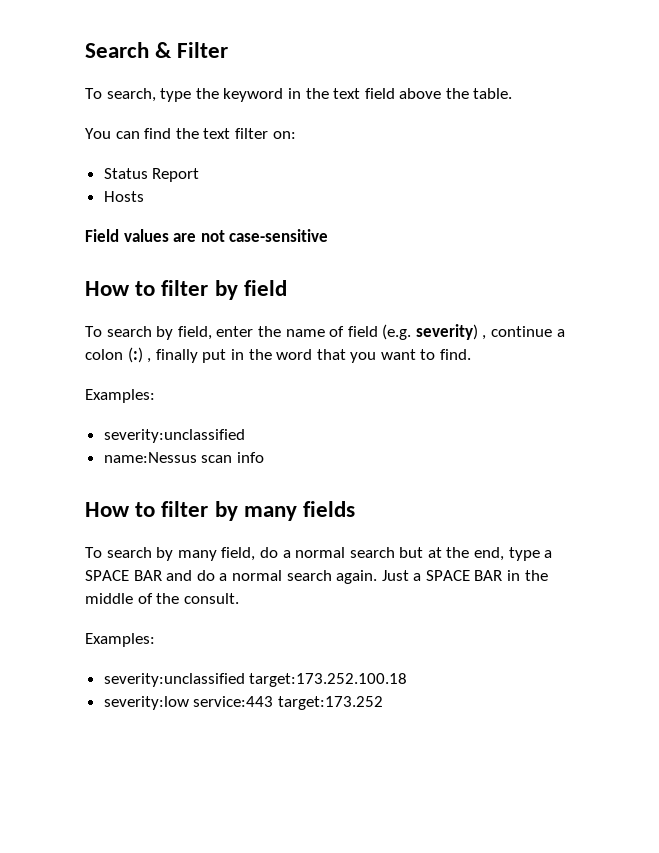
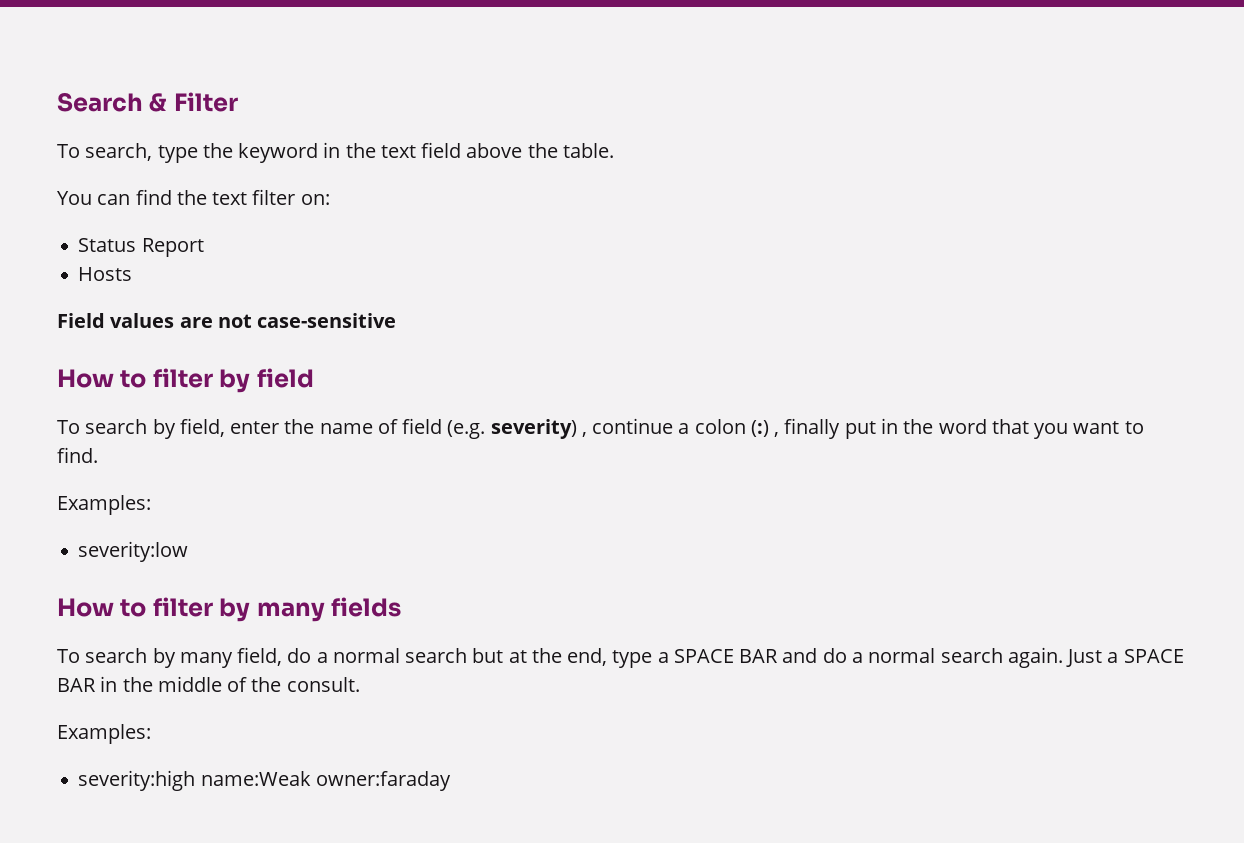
  To search by field, enter the name of field (e.g. severity) , continue a colon (:) , finally put in the word that you want to find.
  Examples:
- severity:unclassified
- name:Nessus scan info
+ severity:low
- severity:unclassified target:173.252.100.18
- severity:low service:443 target:173.252
+ severity:high name:Weak owner:faraday

